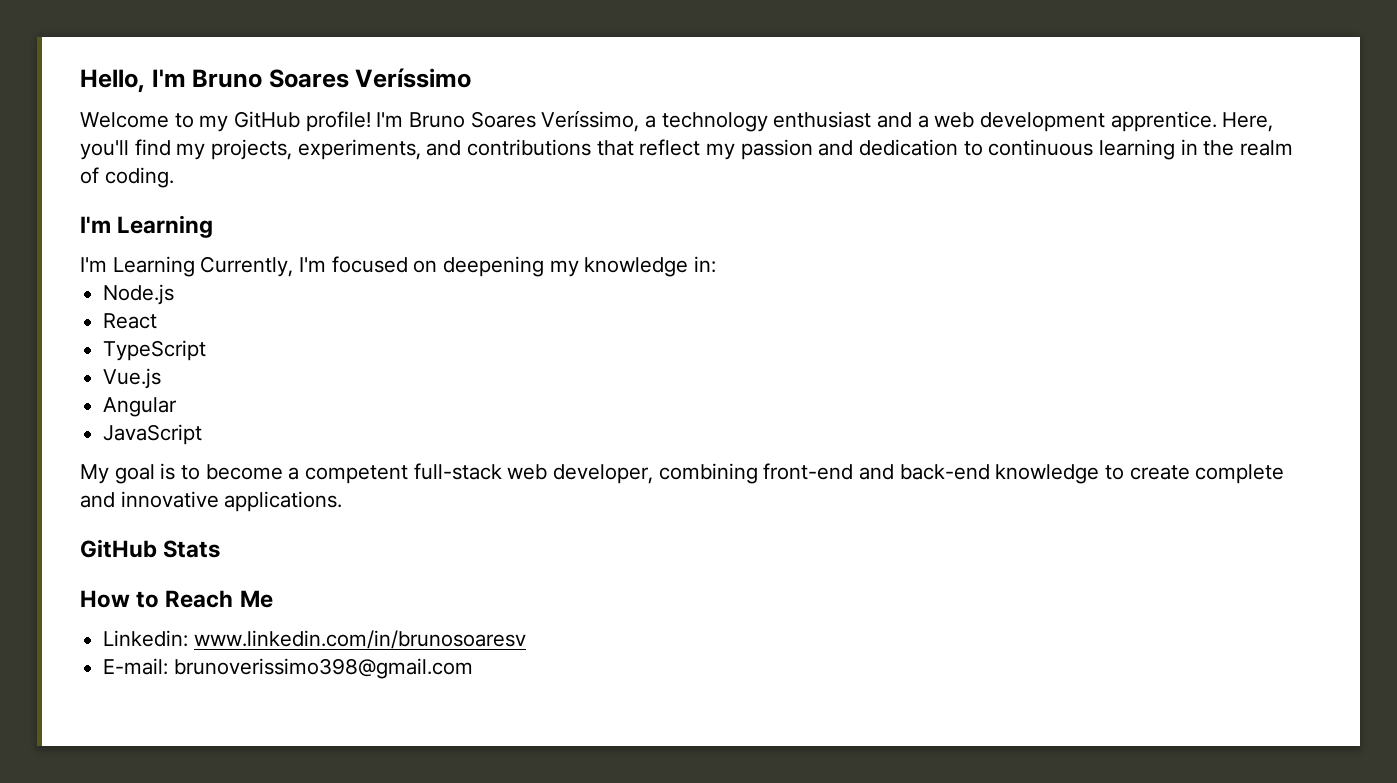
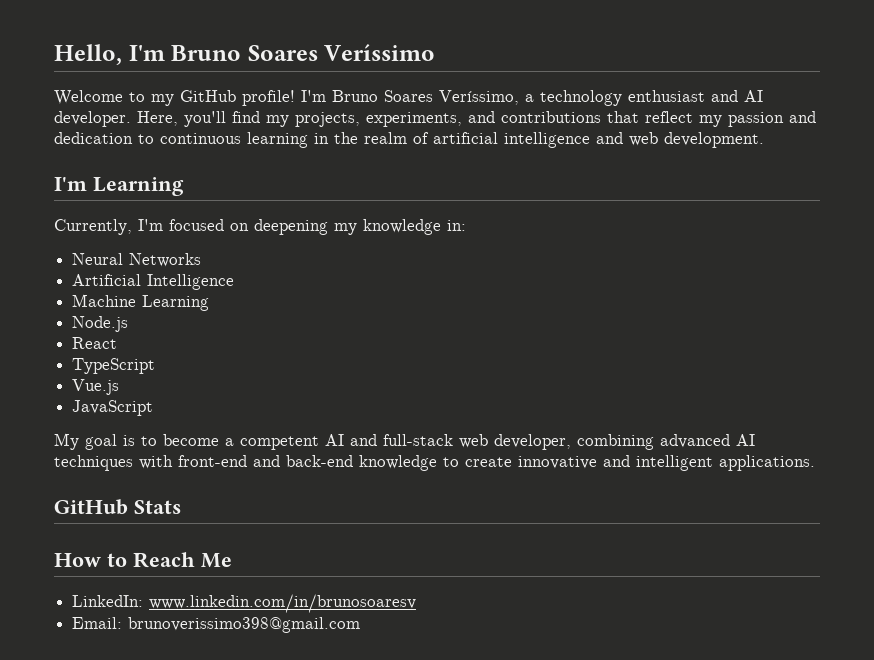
- I'm Bruno Soares Veríssimo, a technology enthusiast and a web development apprentice.
+ I'm Bruno Soares Veríssimo, a technology enthusiast and AI developer.
- Here, you'll find my projects, experiments, and contributions that reflect my passion and dedication to continuous learning in the realm of coding.
+ Here, you'll find my projects, experiments, and contributions that reflect my passion and dedication to continuous learning in the realm of artificial intelligence and web development.
- I'm Learning Currently, I'm focused on deepening my knowledge in:
+ Currently, I'm focused on deepening my knowledge in:
+ Neural Networks
+ Artificial Intelligence
+ Machine Learning
- Angular
- My goal is to become a competent full-stack web developer, combining front-end and back-end knowledge to create complete and innovative applications.
+ My goal is to become a competent AI and full-stack web developer, combining advanced AI techniques with front-end and back-end knowledge to create innovative and intelligent applications.
- Linkedin: www.linkedin.com/in/brunosoaresv
+ LinkedIn: www.linkedin.com/in/brunosoaresv
- E-mail: brunoverissimo398@gmail.com
+ Email: brunoverissimo398@gmail.com

